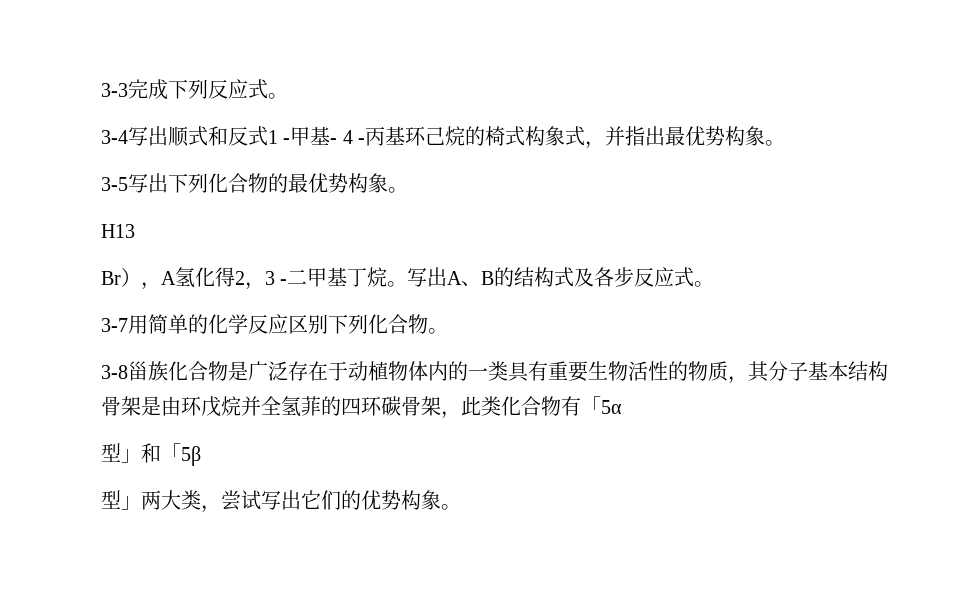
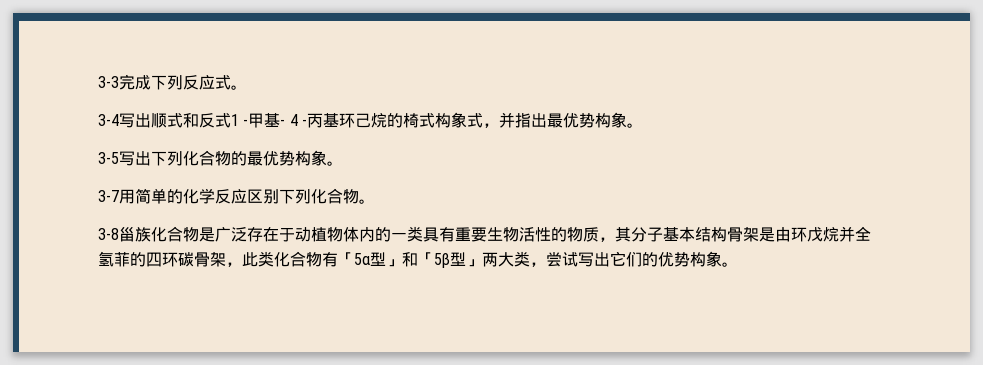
- H13
- Br），A氢化得2，3 -二甲基丁烷。写出A、B的结构式及各步反应式。
- 3-8甾族化合物是广泛存在于动植物体内的一类具有重要生物活性的物质，其分子基本结构骨架是由环戊烷并全氢菲的四环碳骨架，此类化合物有「5α
- 型」和「5β
- 型」两大类，尝试写出它们的优势构象。
+ 3-8甾族化合物是广泛存在于动植物体内的一类具有重要生物活性的物质，其分子基本结构骨架是由环戊烷并全氢菲的四环碳骨架，此类化合物有「5α型」和「5β型」两大类，尝试写出它们的优势构象。

